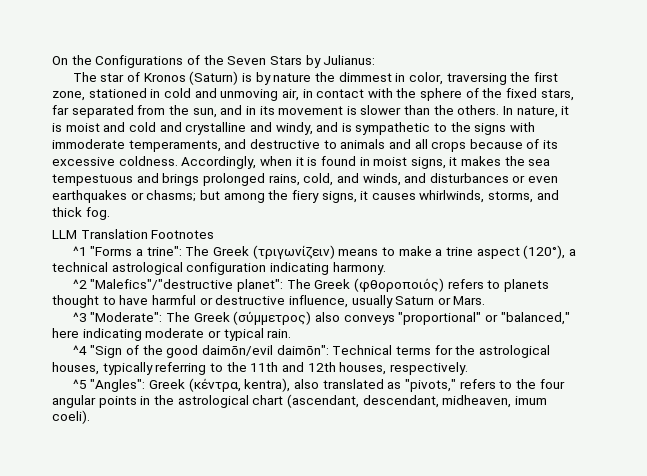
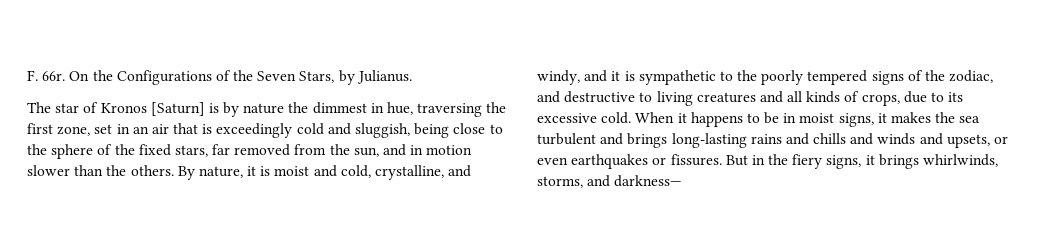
+ F. 66r.
- On the Configurations of the Seven Stars by Julianus:
+ On the Configurations of the Seven Stars, by Julianus.
- The star of Kronos (Saturn) is by nature the dimmest in color, traversing the first zone, stationed in cold and unmoving air, in contact with the sphere of the fixed stars, far separated from the sun, and in its movement is slower than the others.
+ The star of Kronos [Saturn] is by nature the dimmest in hue, traversing the first zone, set in an air that is exceedingly cold and sluggish, being close to the sphere of the fixed stars, far removed from the sun, and in motion slower than the others.
- In nature, it is moist and cold and crystalline and windy, and is sympathetic to the signs with immoderate temperaments, and destructive to animals and all crops because of its excessive coldness. Accordingly, when it is found in moist signs, it makes the sea tempestuous and brings prolonged rains, cold, and winds, and disturbances or even earthquakes or chasms; but among the fiery signs, it causes whirlwinds, storms, and thick fog.
- LLM Translation Footnotes
- ^1 "Forms a trine": The Greek (τριγωνίζειν) means to make a trine aspect (120°), a technical astrological configuration indicating harmony.
- ^2 "Malefics"/"destructive planet": The Greek (φθοροποιός) refers to planets thought to have harmful or destructive influence, usually Saturn or Mars.
- ^3 "Moderate": The Greek (σύμμετρος) also conveys "proportional" or "balanced," here indicating moderate or typical rain.
- ^4 "Sign of the good daimōn/evil daimōn": Technical terms for the astrological houses, typically referring to the 11th and 12th houses, respectively.
- ^5 "Angles": Greek (κέντρα, kentra), also translated as "pivots," refers to the four angular points in the astrological chart (ascendant, descendant, midheaven, imum coeli).
+ By nature, it is moist and cold, crystalline, and windy, and it is sympathetic to the poorly tempered signs of the zodiac, and destructive to living creatures and all kinds of crops, due to its excessive cold. When it happens to be in moist signs, it makes the sea turbulent and brings long-lasting rains and chills and winds and upsets, or even earthquakes or fissures. But in the fiery signs, it brings whirlwinds, storms, and darkness—

